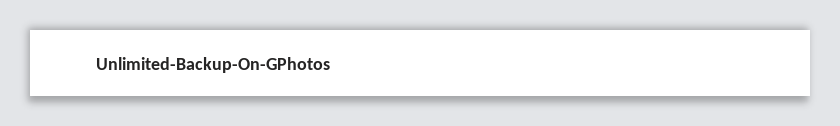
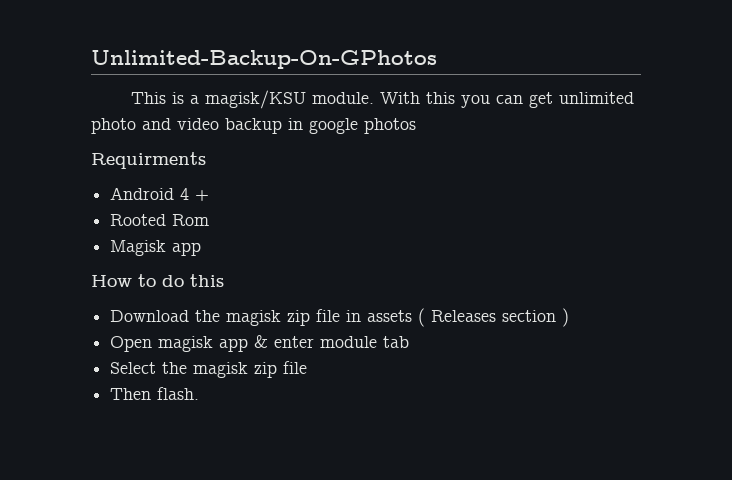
+ This is a magisk/KSU module. With this you can get unlimited photo and video backup in google photos
+ Requirments
+ Android 4 +
+ Rooted Rom
+ Magisk app
+ How to do this
+ Download the magisk zip file in assets ( Releases section )
+ Open magisk app & enter module tab
+ Select the magisk zip file
+ Then flash.

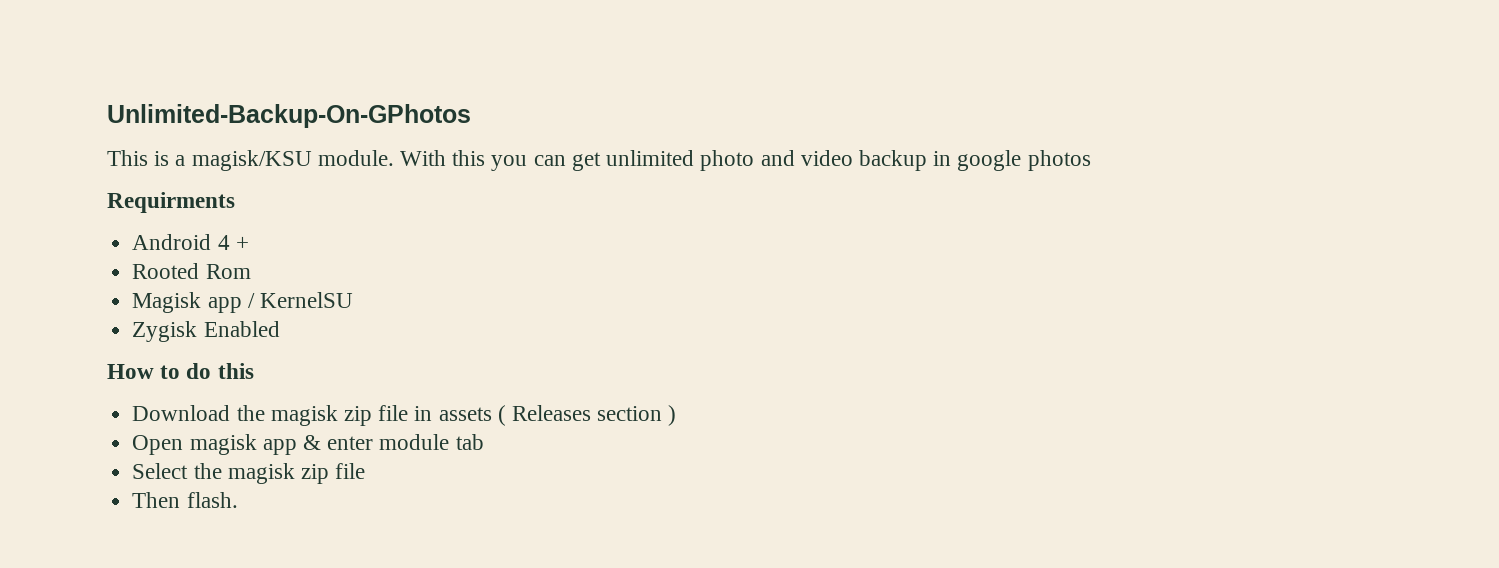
- Magisk app
+ Magisk app / KernelSU
+ Zygisk Enabled

